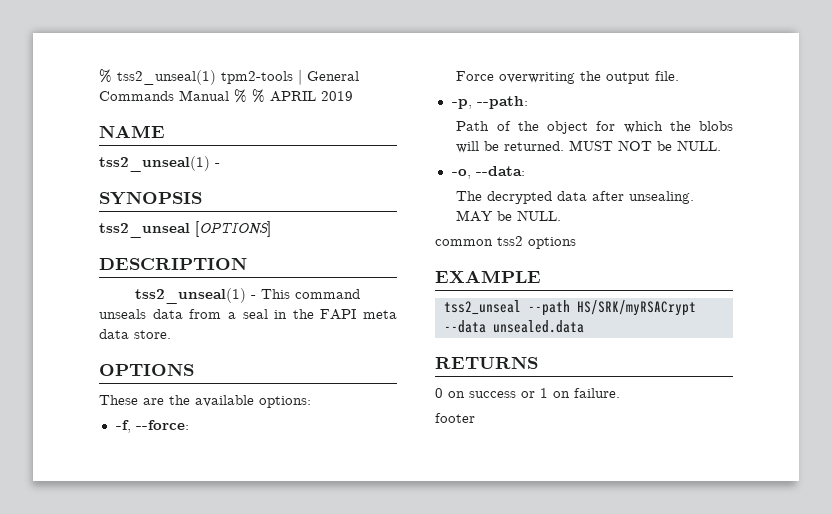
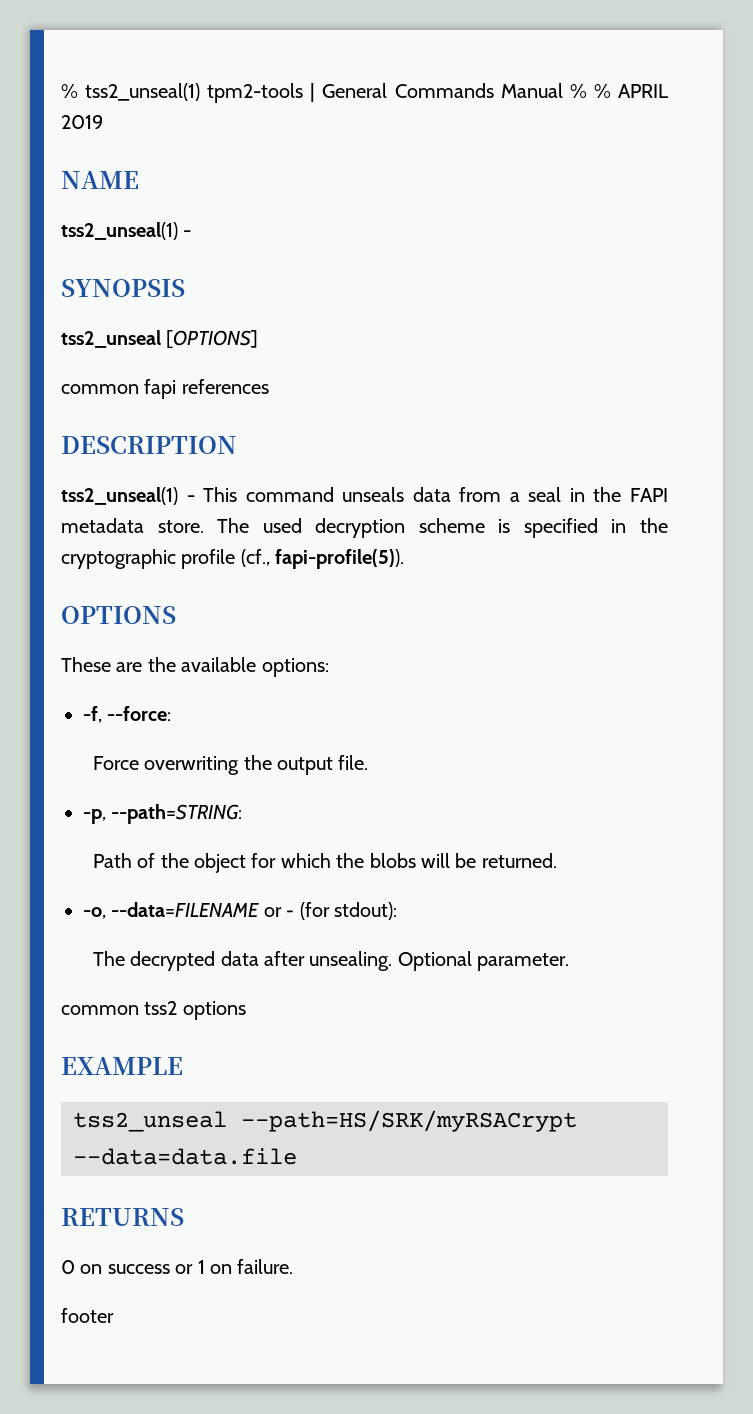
+ common fapi references
- tss2_unseal(1) - This command unseals data from a seal in the FAPI meta data store.
+ tss2_unseal(1) - This command unseals data from a seal in the FAPI metadata store. The used decryption scheme is specified in the cryptographic profile (cf., fapi-profile(5)).
- -p, --path:
+ -p, --path=STRING:
- Path of the object for which the blobs will be returned. MUST NOT be NULL.
- -o, --data:
+ Path of the object for which the blobs will be returned.
+ -o, --data=FILENAME or - (for stdout):
- MAY be NULL.
+ Optional parameter.
- tss2_unseal --path HS/SRK/myRSACrypt --data unsealed.data
+ tss2_unseal --path=HS/SRK/myRSACrypt --data=data.file

